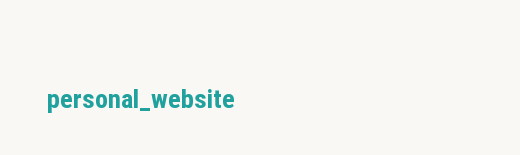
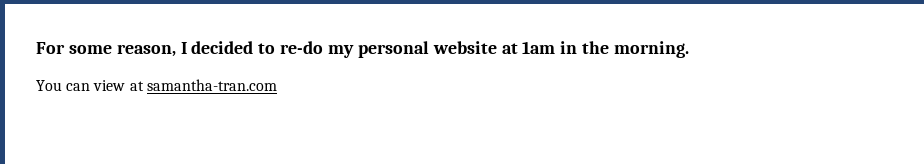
- personal_website
+ For some reason, I decided to re-do my personal website at 1am in the morning.
+ You can view at samantha-tran.com

